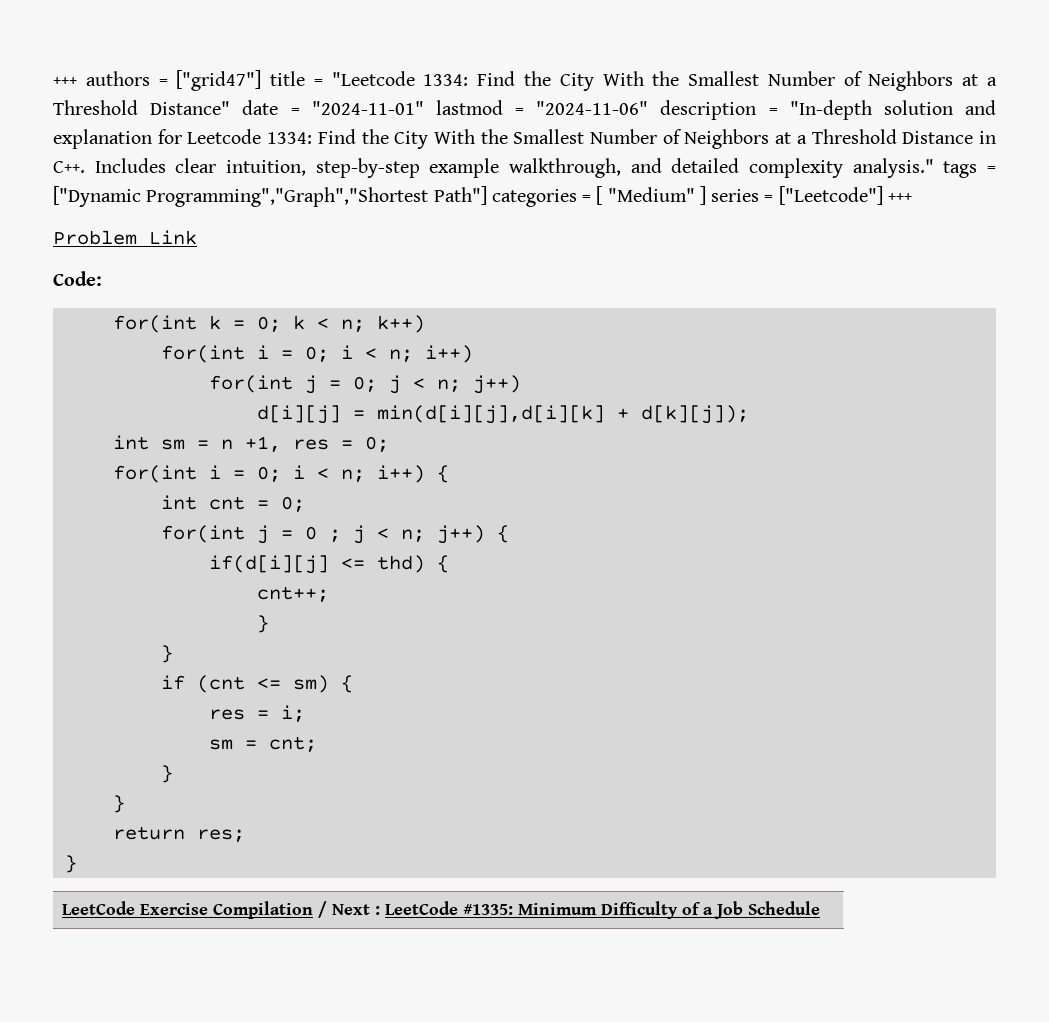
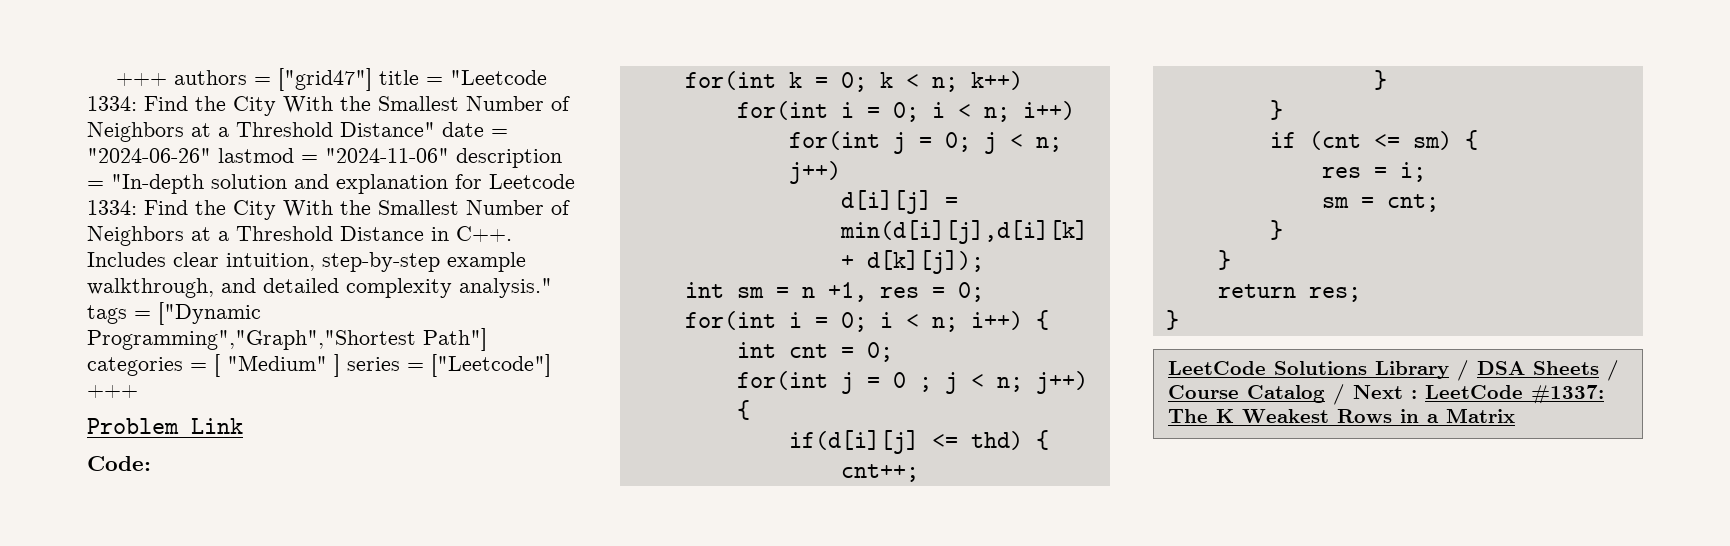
- Find the City With the Smallest Number of Neighbors at a Threshold Distance" date = "2024-11-01" lastmod = "2024-11-06" description = "In-depth solution and explanation for Leetcode 1334:
+ Find the City With the Smallest Number of Neighbors at a Threshold Distance" date = "2024-06-26" lastmod = "2024-11-06" description = "In-depth solution and explanation for Leetcode 1334:
- LeetCode Exercise Compilation / Next : LeetCode #1335: Minimum Difficulty of a Job Schedule
+ LeetCode Solutions Library / DSA Sheets / Course Catalog / Next : LeetCode #1337: The K Weakest Rows in a Matrix

